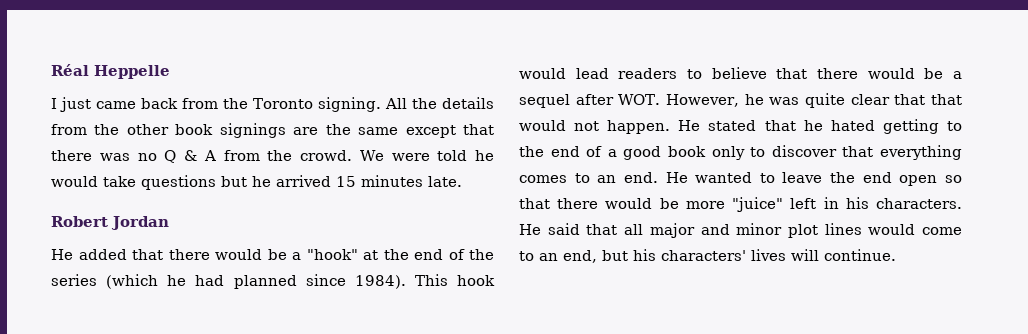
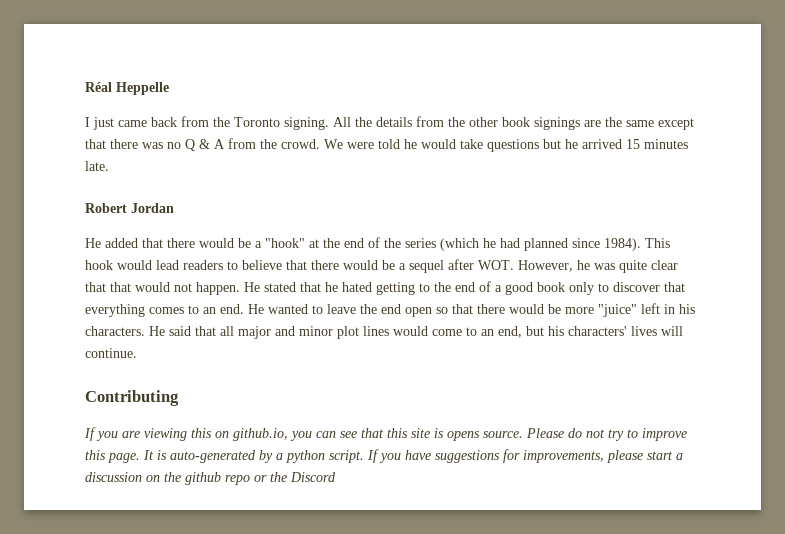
+ Contributing
+ If you are viewing this on github.io, you can see that this site is opens source. Please do not try to improve this page. It is auto-generated by a python script. If you have suggestions for improvements, please start a discussion on the github repo or the Discord

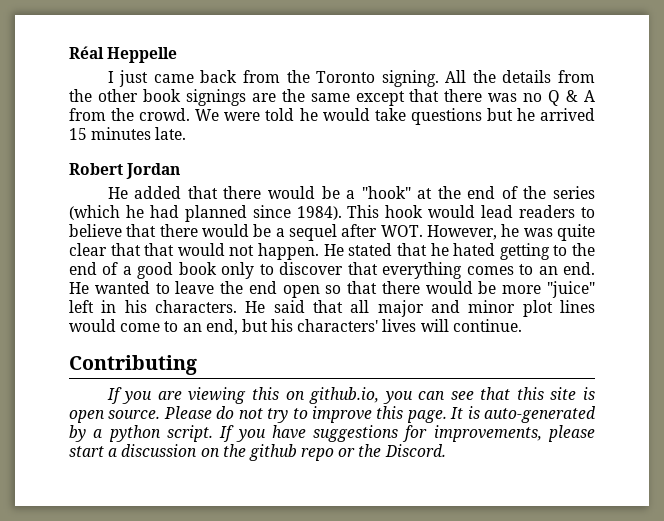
- If you are viewing this on github.io, you can see that this site is opens source.
+ If you are viewing this on github.io, you can see that this site is open source.
- If you have suggestions for improvements, please start a discussion on the github repo or the Discord
+ If you have suggestions for improvements, please start a discussion on the github repo or the Discord.

